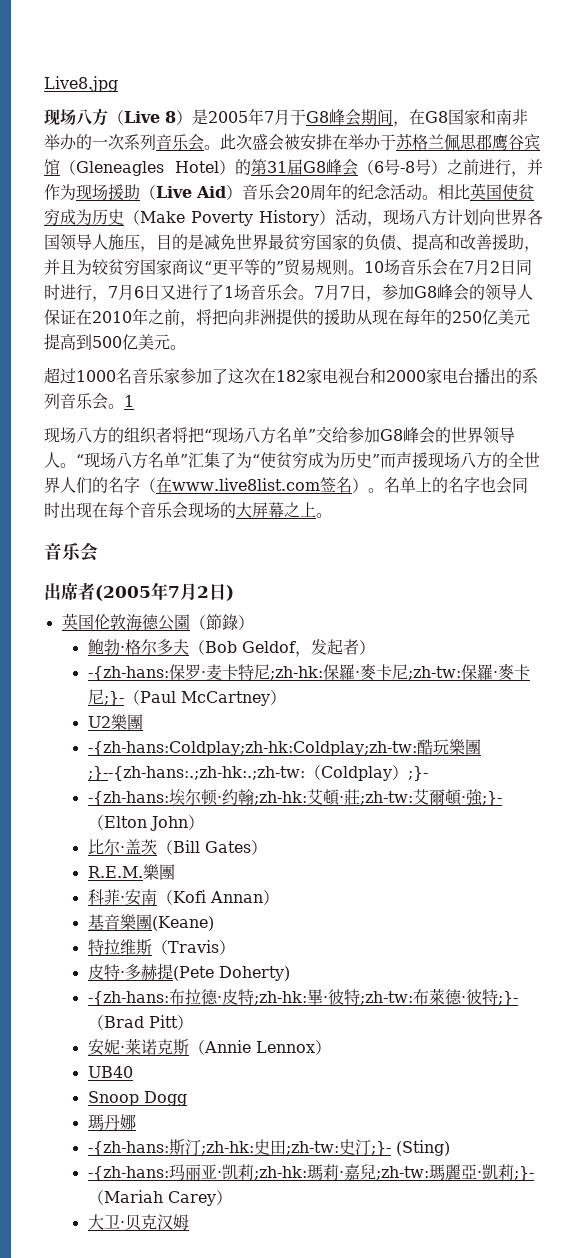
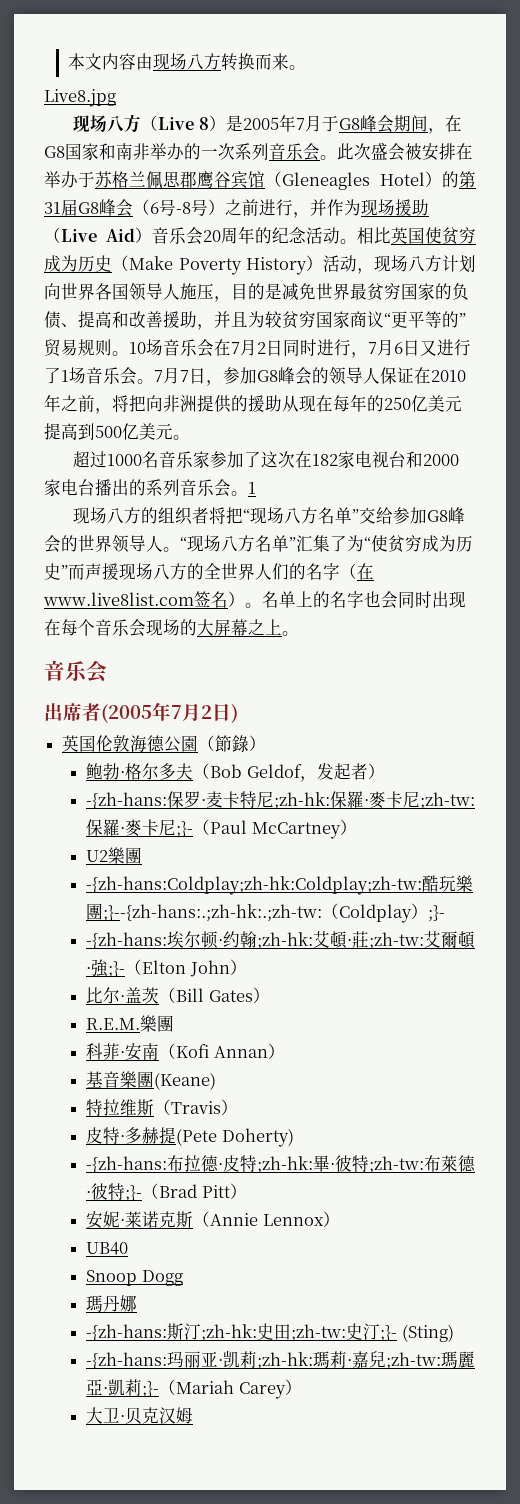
+ 本文内容由现场八方转换而来。

